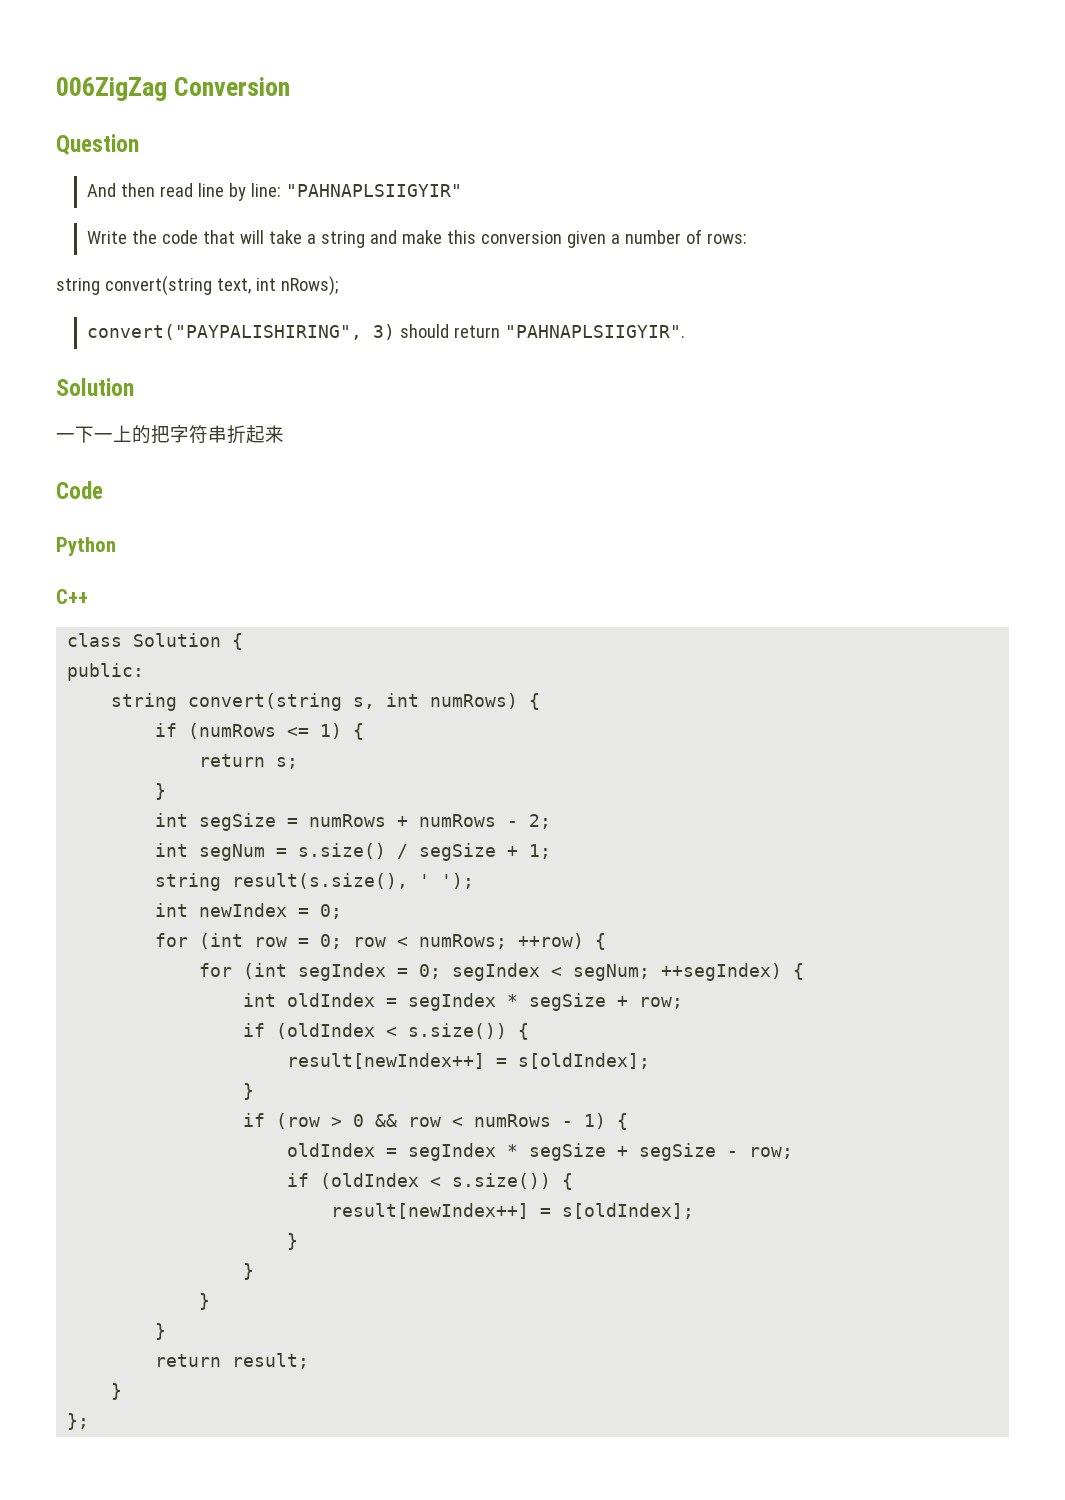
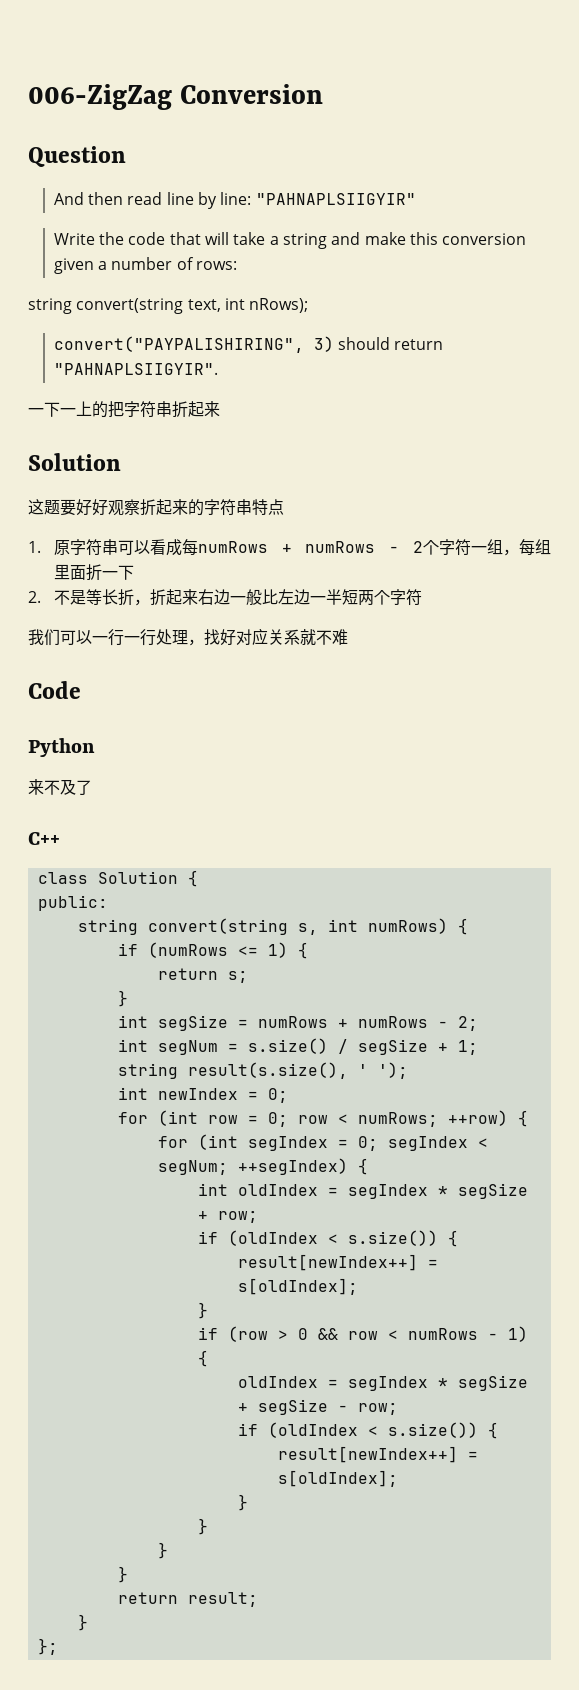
- 006ZigZag Conversion
+ 006-ZigZag Conversion
  convert("PAYPALISHIRING", 3) should return "PAHNAPLSIIGYIR".
- Solution
  一下一上的把字符串折起来
+ Solution
+ 这题要好好观察折起来的字符串特点
+ 1.原字符串可以看成每numRows + numRows - 2个字符一组，每组里面折一下
+ 2.不是等长折，折起来右边一般比左边一半短两个字符
+ 我们可以一行一行处理，找好对应关系就不难
+ 来不及了

